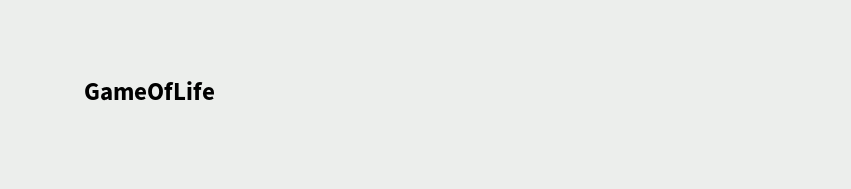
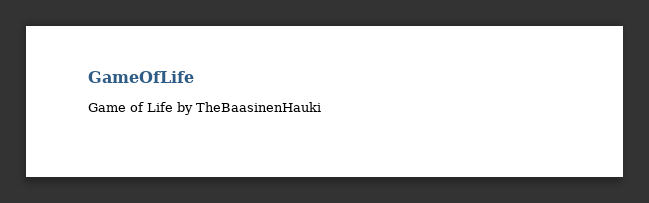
+ Game of Life by TheBaasinenHauki

